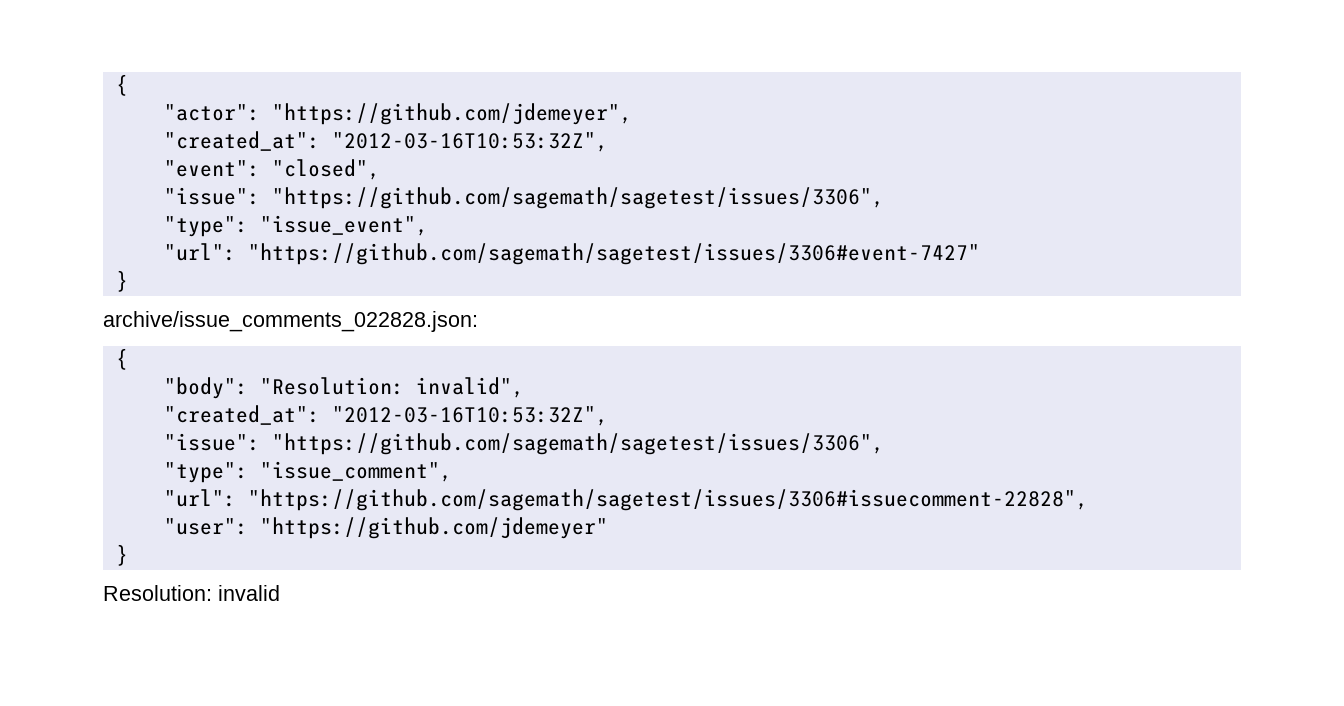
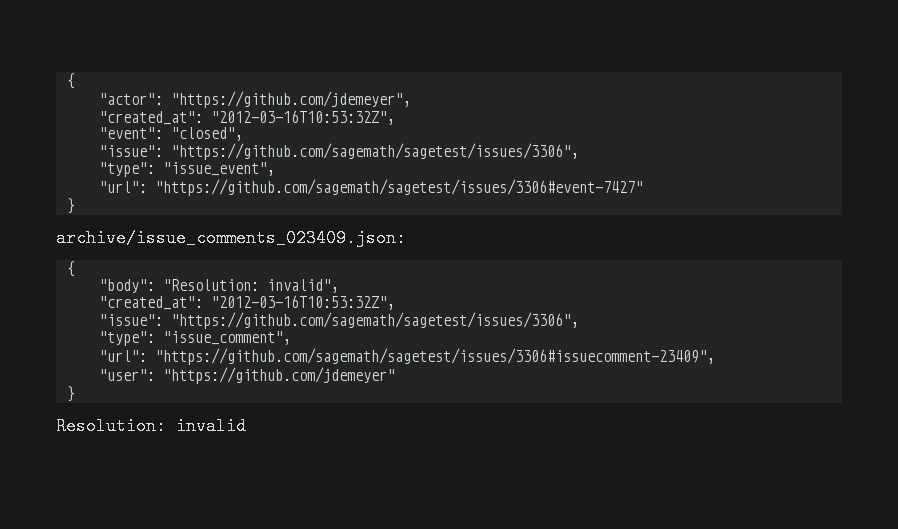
- archive/issue_comments_022828.json:
+ archive/issue_comments_023409.json:
- "url": "https://github.com/sagemath/sagetest/issues/3306#issuecomment-22828",
+ "url": "https://github.com/sagemath/sagetest/issues/3306#issuecomment-23409",

